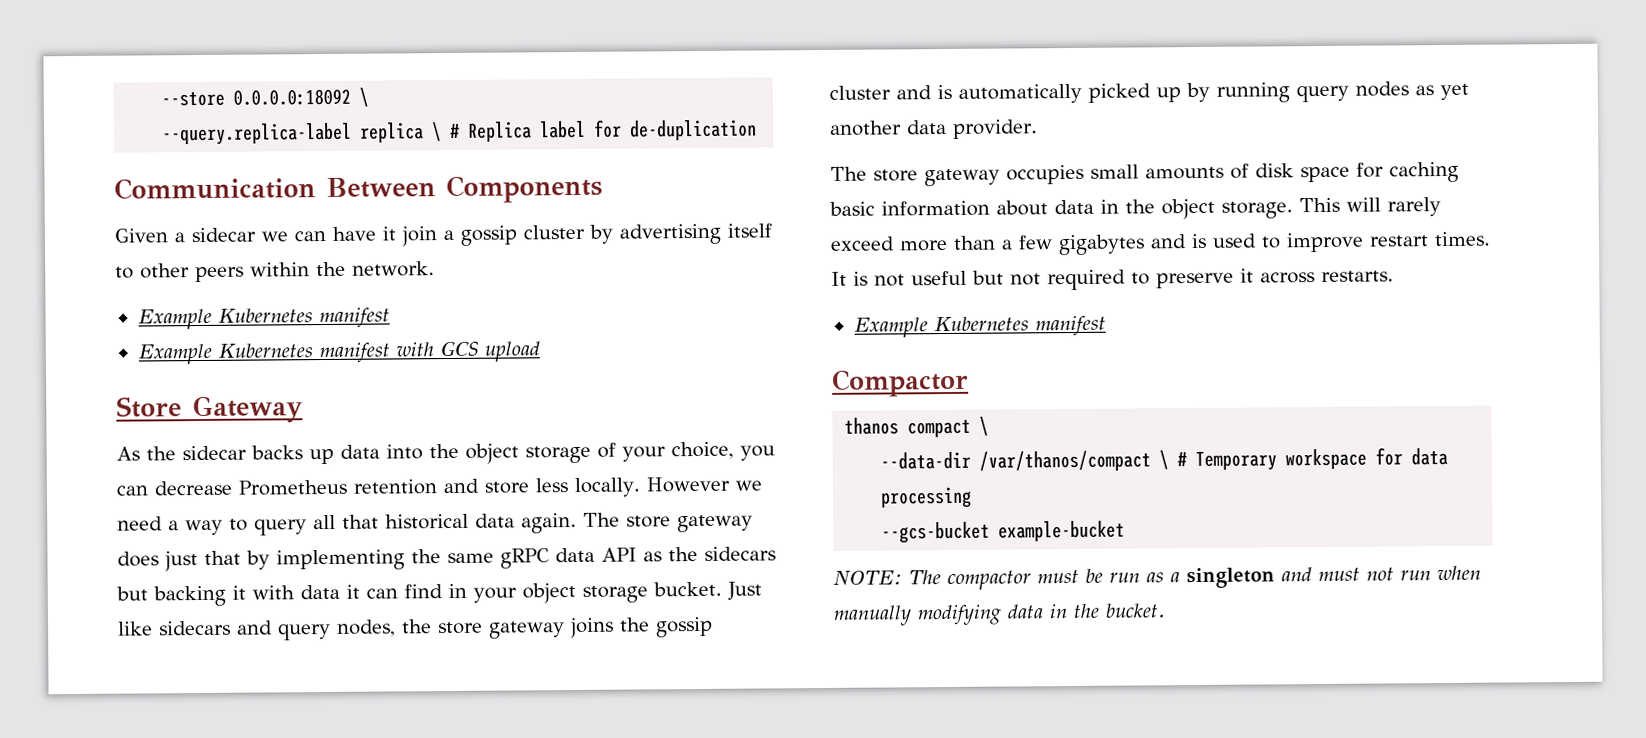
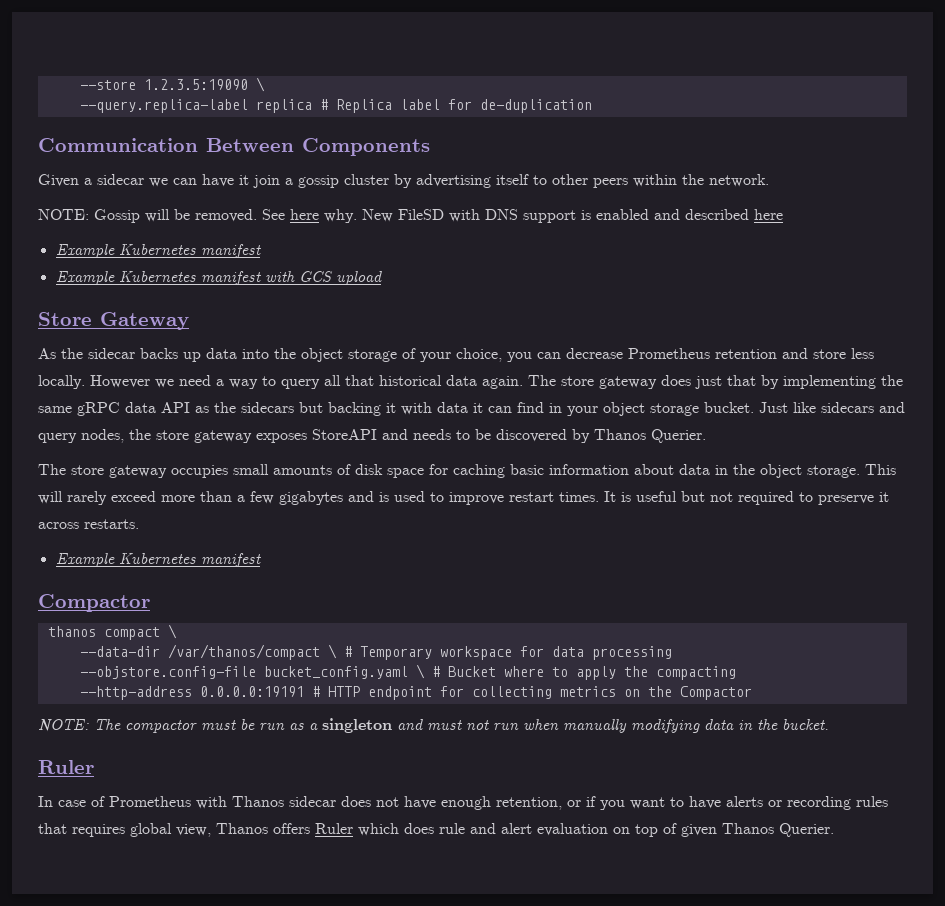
- --store 0.0.0.0:18092 \
+ --store 1.2.3.5:19090 \
- --query.replica-label replica \ # Replica label for de-duplication
+ --query.replica-label replica # Replica label for de-duplication
+ NOTE: Gossip will be removed. See here why. New FileSD with DNS support is enabled and described here
- Just like sidecars and query nodes, the store gateway joins the gossip cluster and is automatically picked up by running query nodes as yet another data provider.
+ Just like sidecars and query nodes, the store gateway exposes StoreAPI and needs to be discovered by Thanos Querier.
- It is not useful but not required to preserve it across restarts.
+ It is useful but not required to preserve it across restarts.
- --gcs-bucket example-bucket
+ --objstore.config-file bucket_config.yaml \ # Bucket where to apply the compacting
+ --http-address 0.0.0.0:19191 # HTTP endpoint for collecting metrics on the Compactor
  NOTE: The compactor must be run as a singleton and must not run when manually modifying data in the bucket.
+ Ruler
+ In case of Prometheus with Thanos sidecar does not have enough retention, or if you want to have alerts or recording rules that requires global view, Thanos offers Ruler which does rule and alert evaluation on top of given Thanos Querier.

